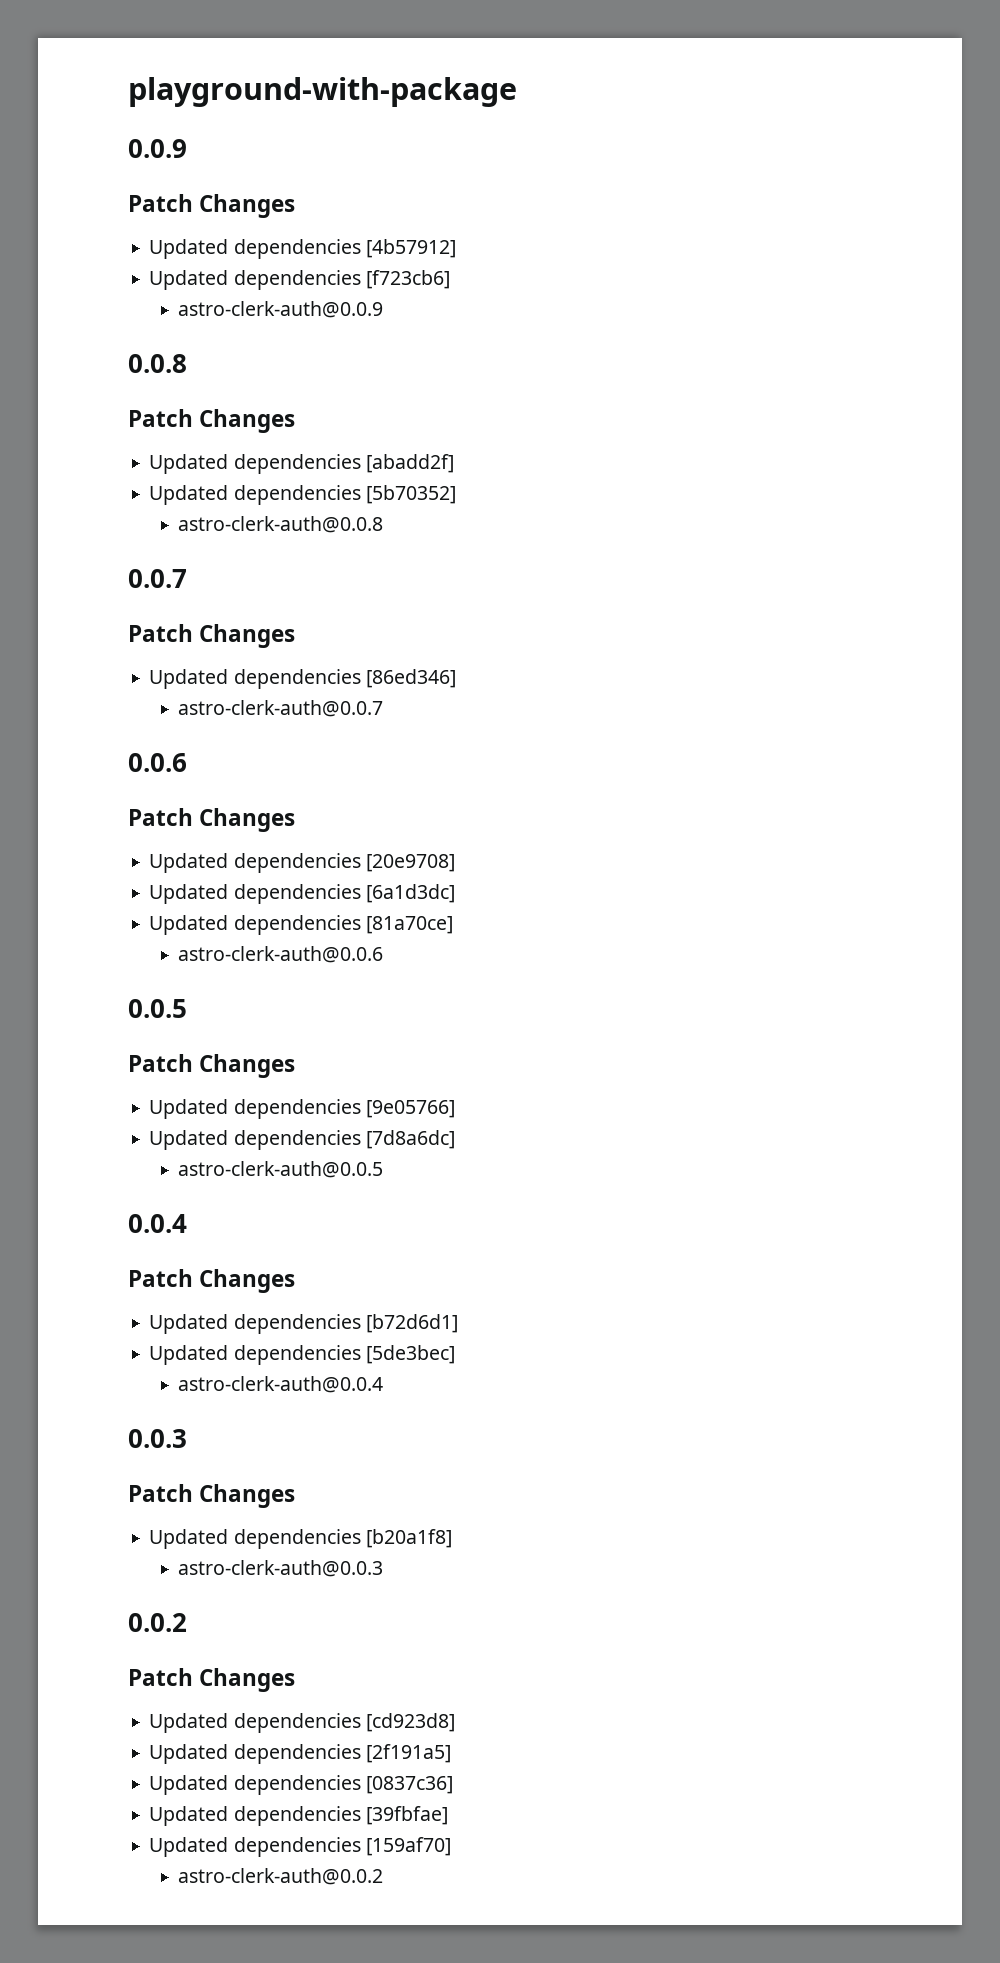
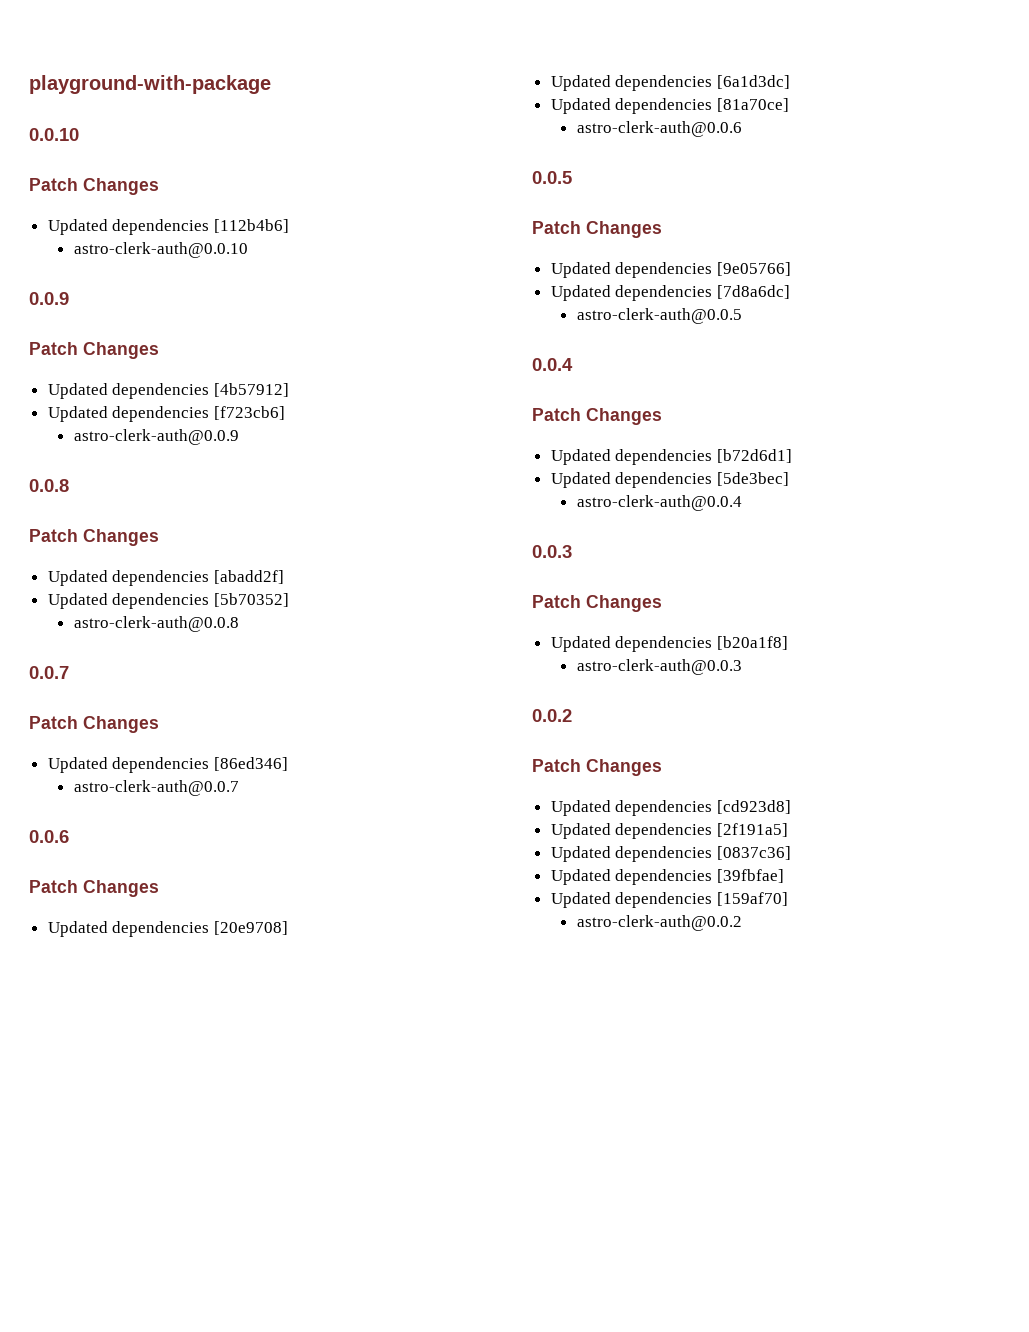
+ 0.0.10
+ Patch Changes
+ Updated dependencies [112b4b6]
+ astro-clerk-auth@0.0.10

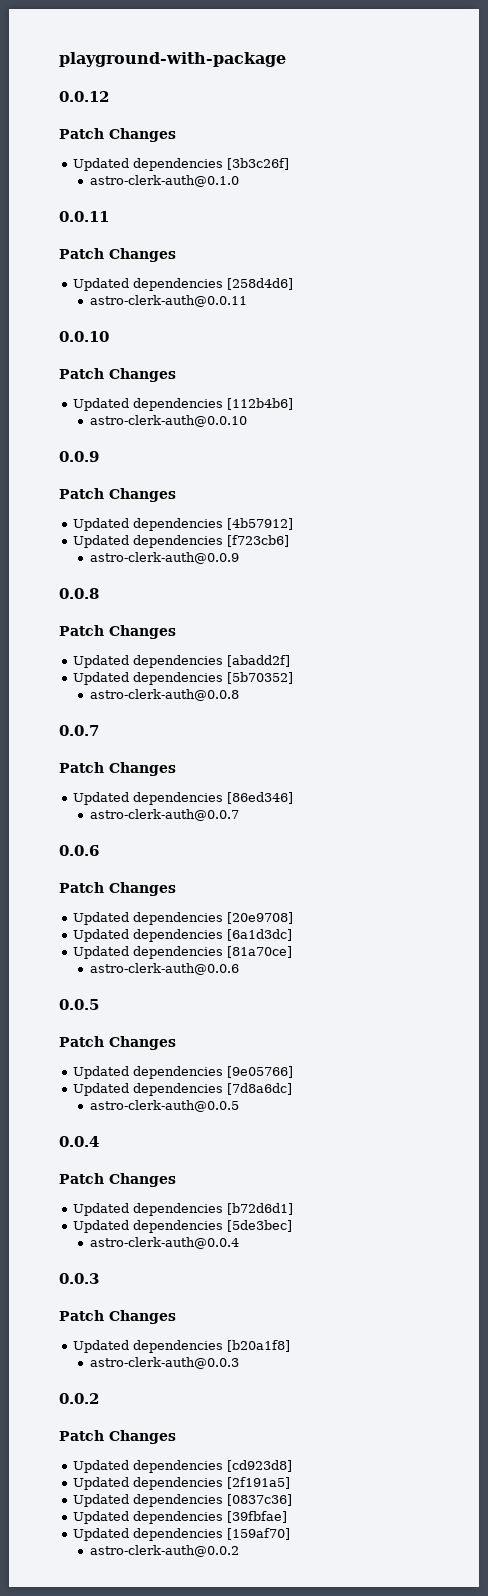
+ 0.0.12
+ Patch Changes
+ Updated dependencies [3b3c26f]
+ astro-clerk-auth@0.1.0
+ 0.0.11
+ Patch Changes
+ Updated dependencies [258d4d6]
+ astro-clerk-auth@0.0.11

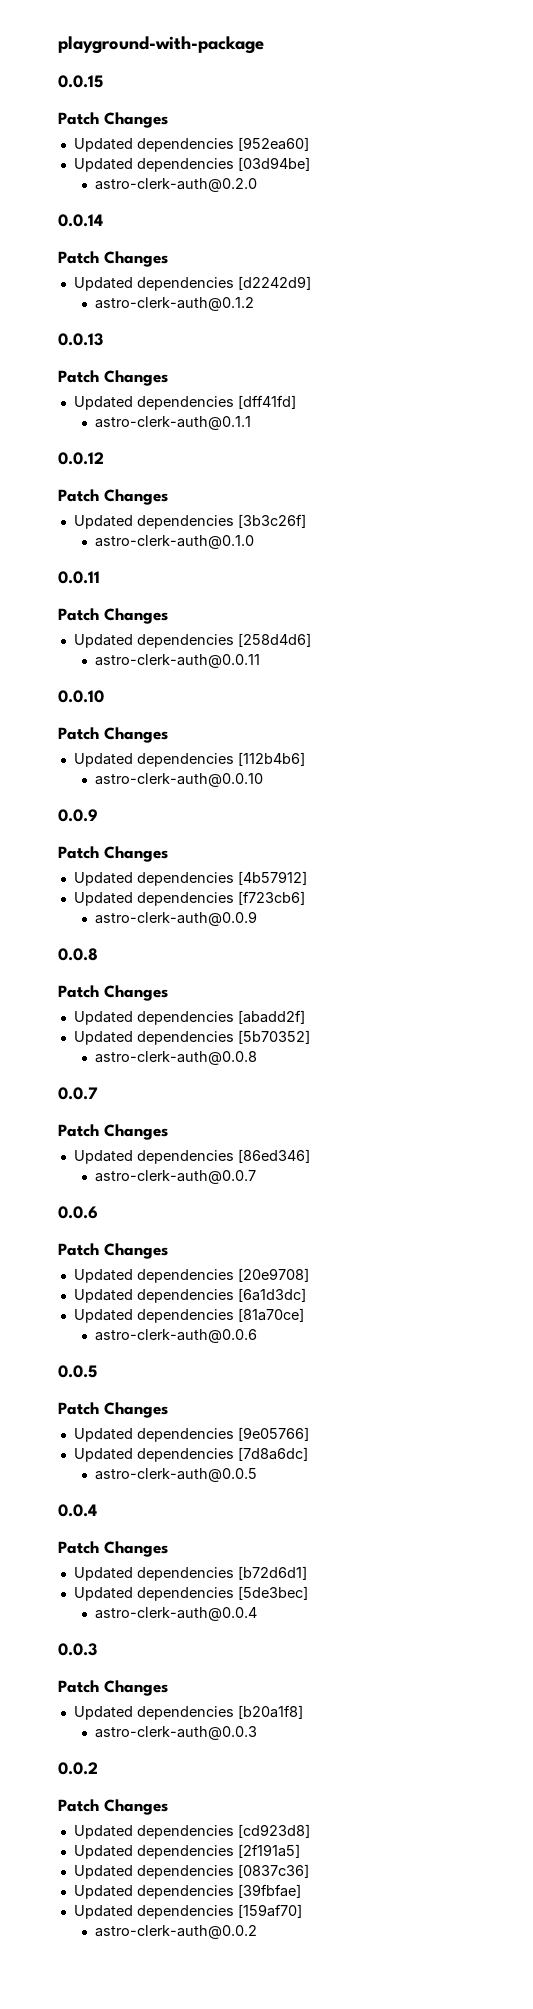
+ 0.0.15
+ Patch Changes
+ Updated dependencies [952ea60]
+ Updated dependencies [03d94be]
+ astro-clerk-auth@0.2.0
+ 0.0.14
+ Patch Changes
+ Updated dependencies [d2242d9]
+ astro-clerk-auth@0.1.2
+ 0.0.13
+ Patch Changes
+ Updated dependencies [dff41fd]
+ astro-clerk-auth@0.1.1

